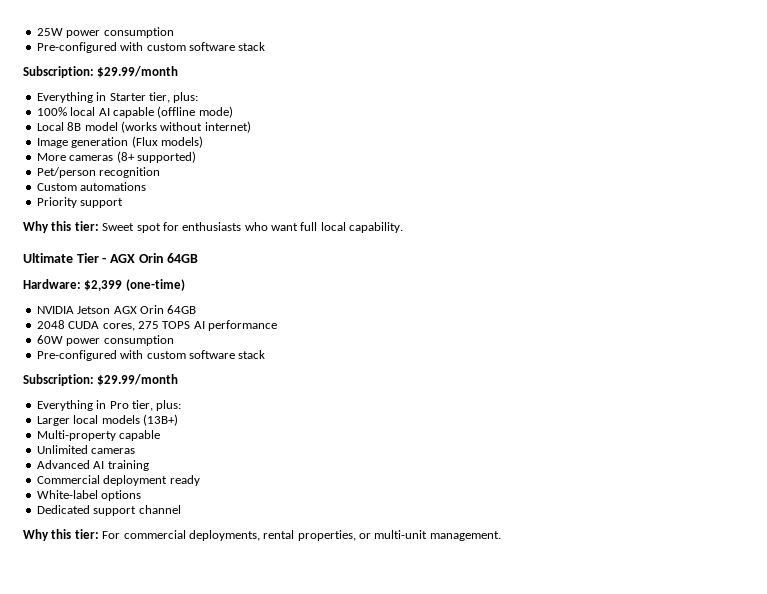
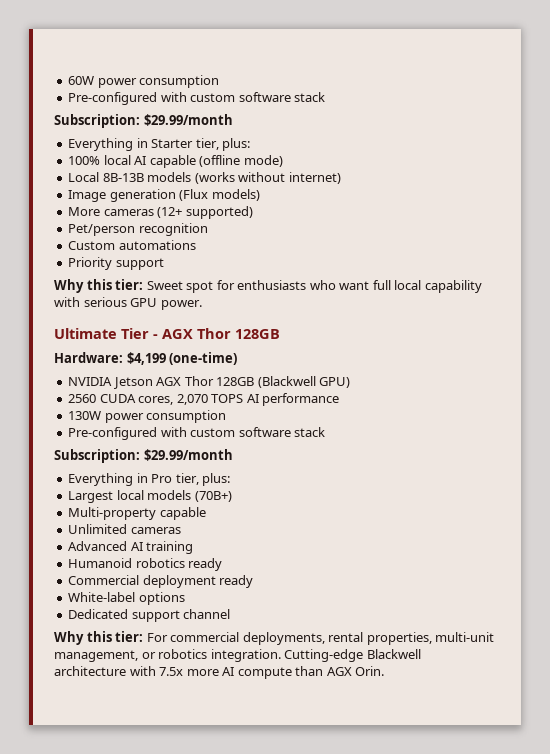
- 25W power consumption
+ 60W power consumption
- Local 8B model (works without internet)
+ Local 8B-13B models (works without internet)
- More cameras (8+ supported)
+ More cameras (12+ supported)
- Why this tier: Sweet spot for enthusiasts who want full local capability.
+ Why this tier: Sweet spot for enthusiasts who want full local capability with serious GPU power.
- Ultimate Tier - AGX Orin 64GB
+ Ultimate Tier - AGX Thor 128GB
- Hardware: $2,399 (one-time)
+ Hardware: $4,199 (one-time)
- NVIDIA Jetson AGX Orin 64GB
- 2048 CUDA cores, 275 TOPS AI performance
+ NVIDIA Jetson AGX Thor 128GB (Blackwell GPU)
+ 2560 CUDA cores, 2,070 TOPS AI performance
- 60W power consumption
+ 130W power consumption
- Larger local models (13B+)
+ Largest local models (70B+)
+ Humanoid robotics ready
- Why this tier: For commercial deployments, rental properties, or multi-unit management.
+ Why this tier: For commercial deployments, rental properties, multi-unit management, or robotics integration. Cutting-edge Blackwell architecture with 7.5x more AI compute than AGX Orin.

